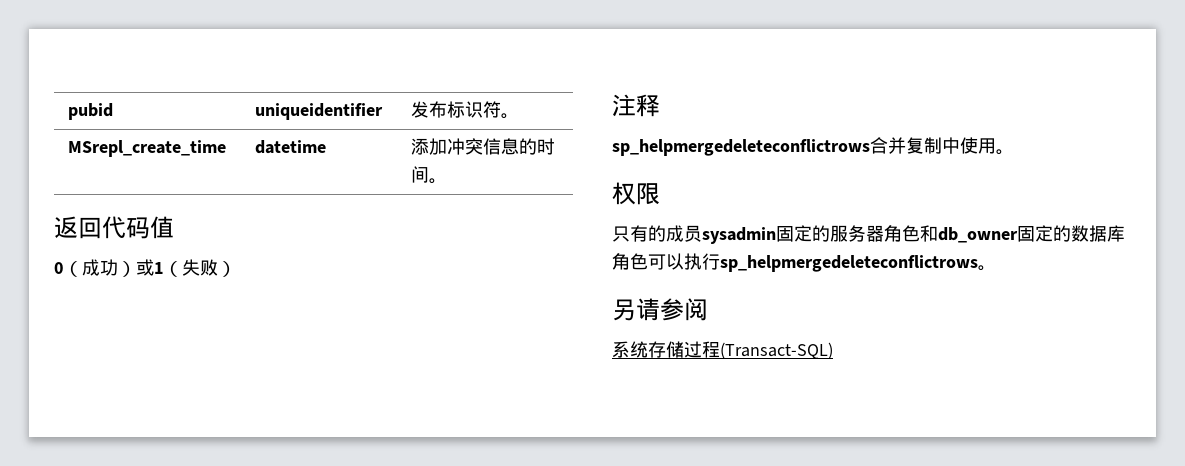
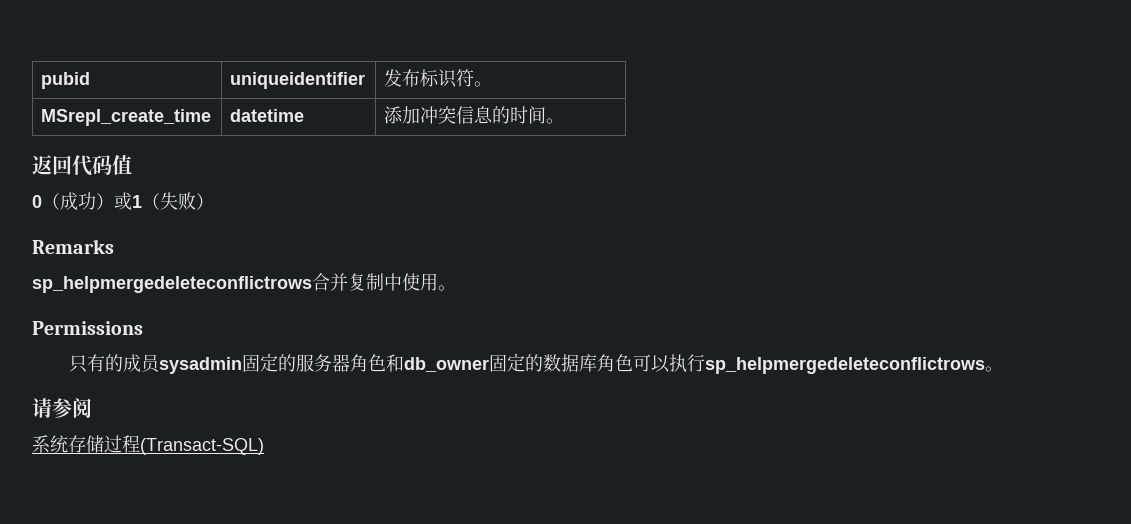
- 注释
+ Remarks
- 权限
+ Permissions
- 另请参阅
+ 请参阅

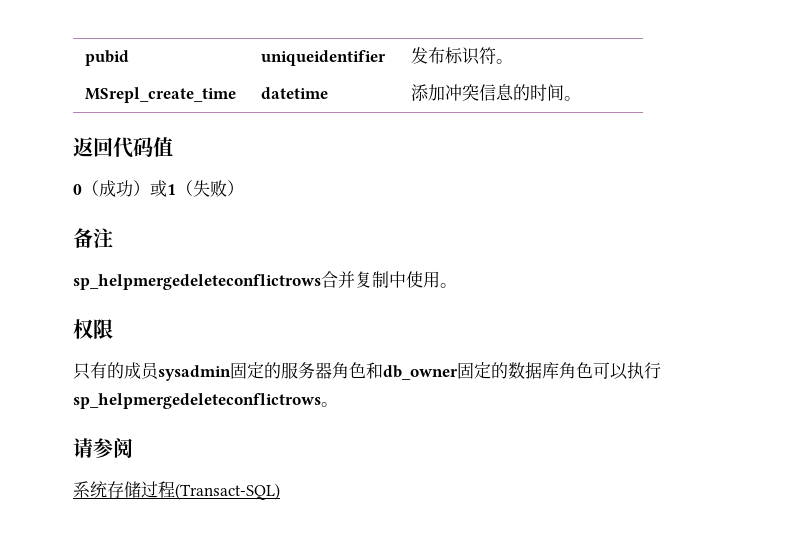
- Remarks
+ 备注
- Permissions
+ 权限

